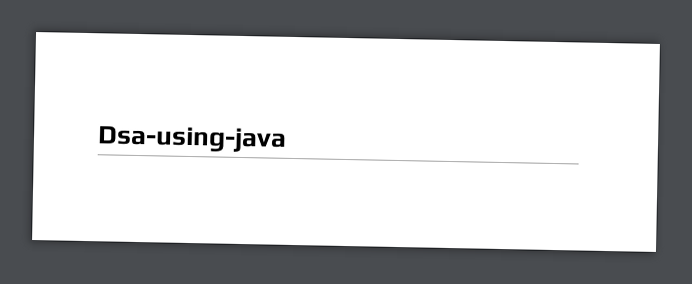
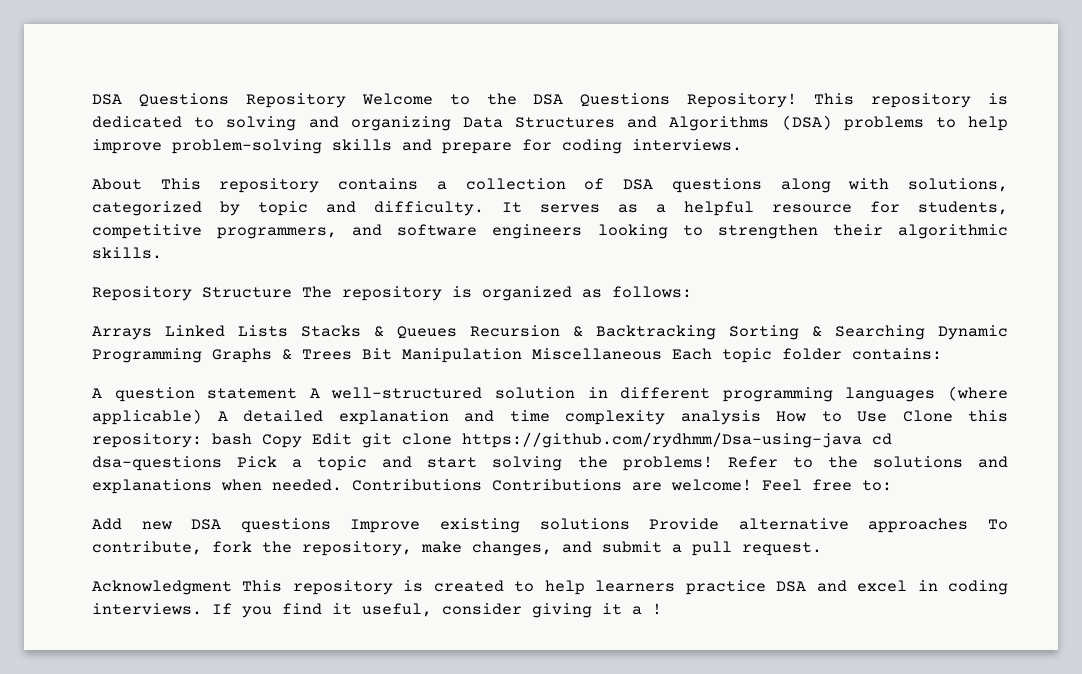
- Dsa-using-java
+ DSA Questions Repository Welcome to the DSA Questions Repository! This repository is dedicated to solving and organizing Data Structures and Algorithms (DSA) problems to help improve problem-solving skills and prepare for coding interviews.
+ About This repository contains a collection of DSA questions along with solutions, categorized by topic and difficulty. It serves as a helpful resource for students, competitive programmers, and software engineers looking to strengthen their algorithmic skills.
+ Repository Structure The repository is organized as follows:
+ Arrays Linked Lists Stacks & Queues Recursion & Backtracking Sorting & Searching Dynamic Programming Graphs & Trees Bit Manipulation Miscellaneous Each topic folder contains:
+ A question statement A well-structured solution in different programming languages (where applicable) A detailed explanation and time complexity analysis How to Use Clone this repository: bash Copy Edit git clone https://github.com/rydhmm/Dsa-using-java cd dsa-questions Pick a topic and start solving the problems! Refer to the solutions and explanations when needed. Contributions Contributions are welcome! Feel free to:
+ Add new DSA questions Improve existing solutions Provide alternative approaches To contribute, fork the repository, make changes, and submit a pull request.
+ Acknowledgment This repository is created to help learners practice DSA and excel in coding interviews. If you find it useful, consider giving it a !

